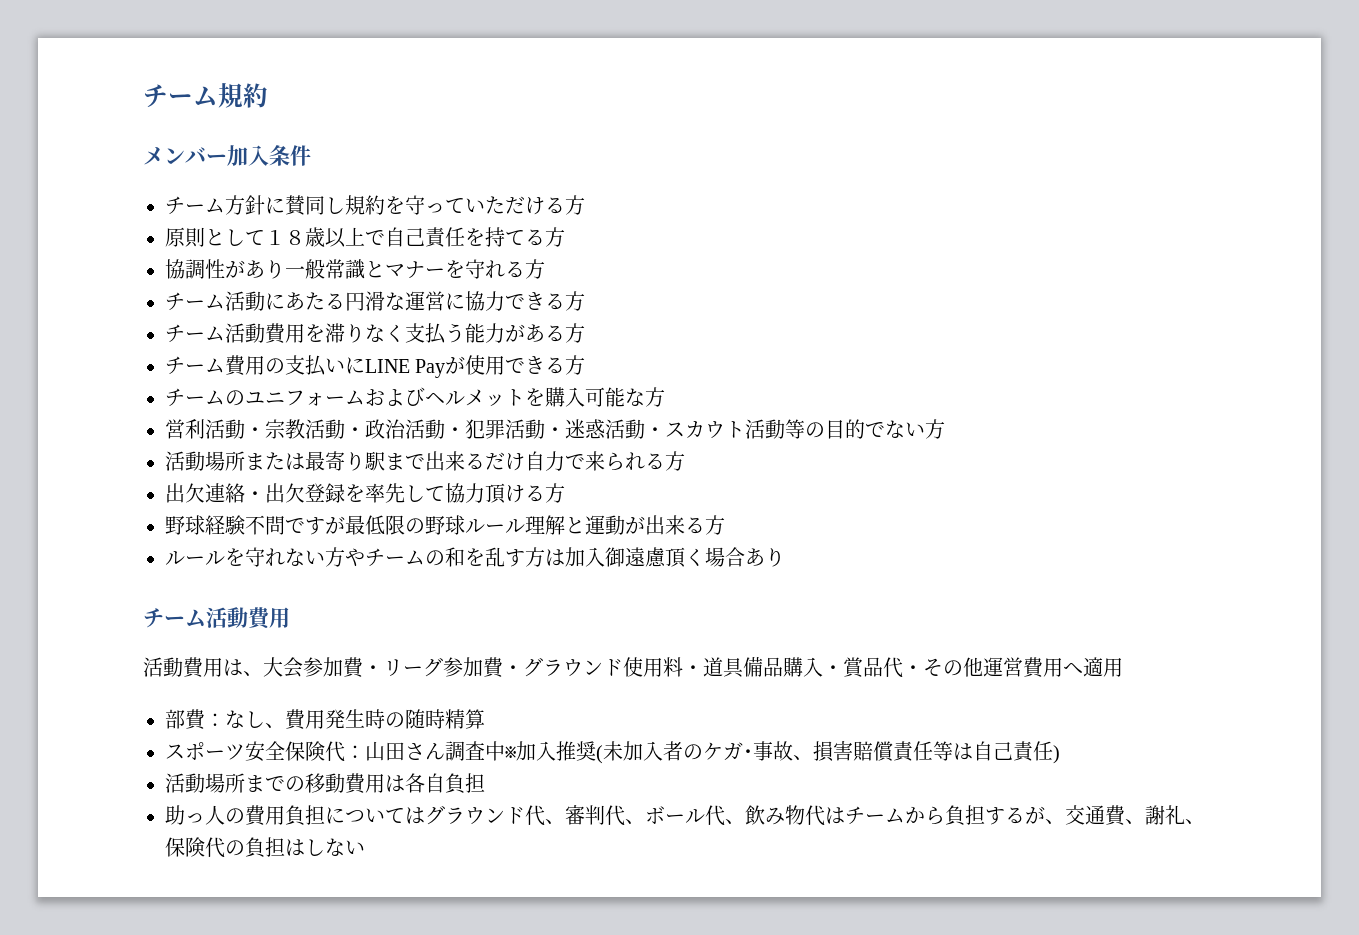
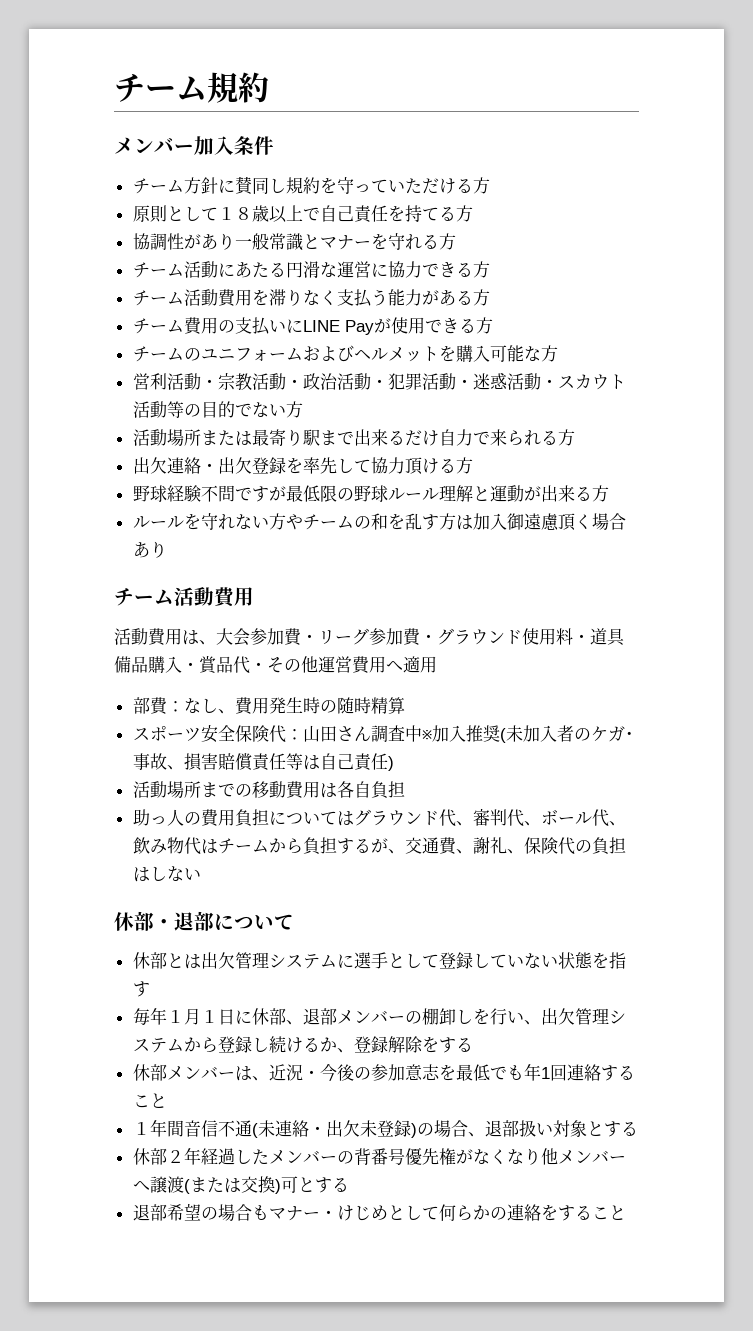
+ 休部・退部について
+ 休部とは出欠管理システムに選手として登録していない状態を指す
+ 毎年１月１日に休部、退部メンバーの棚卸しを行い、出欠管理システムから登録し続けるか、登録解除をする
+ 休部メンバーは、近況・今後の参加意志を最低でも年1回連絡すること
+ １年間音信不通(未連絡・出欠未登録)の場合、退部扱い対象とする
+ 休部２年経過したメンバーの背番号優先権がなくなり他メンバーへ譲渡(または交換)可とする
+ 退部希望の場合もマナー・けじめとして何らかの連絡をすること

